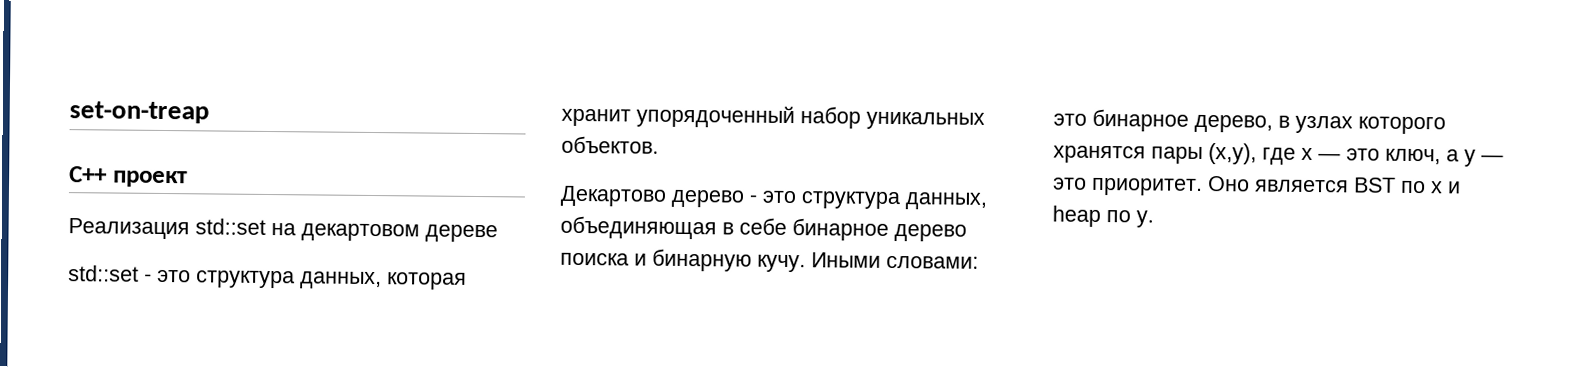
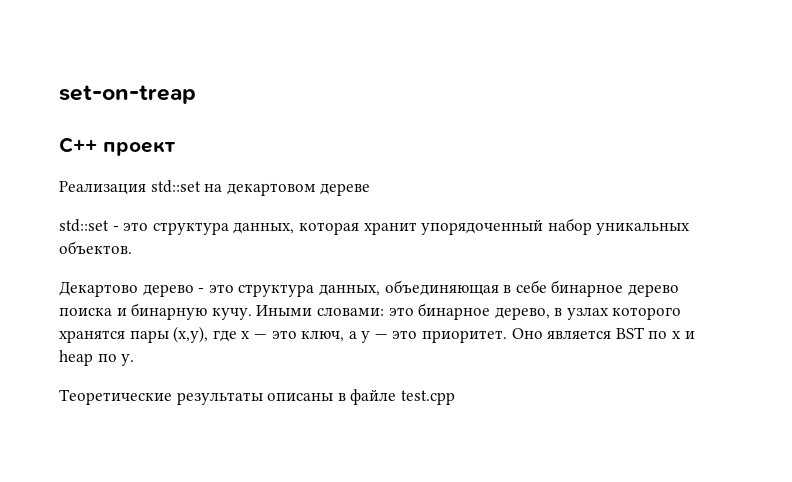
+ Теоретические результаты описаны в файле test.cpp

